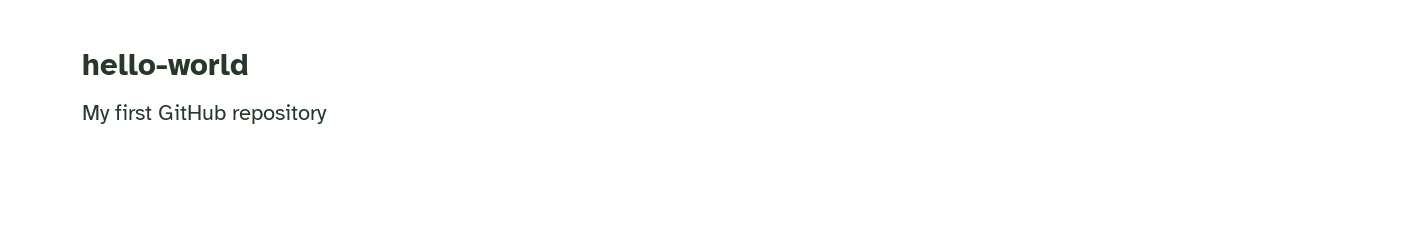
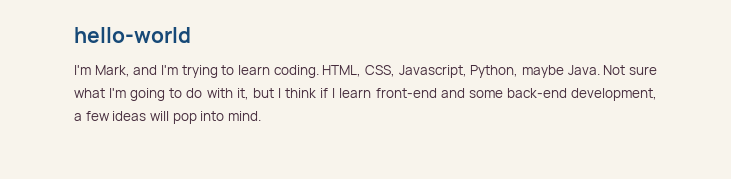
- My first GitHub repository
+ I'm Mark, and I'm trying to learn coding. HTML, CSS, Javascript, Python, maybe Java. Not sure what I'm going to do with it, but I think if I learn front-end and some back-end development, a few ideas will pop into mind.

